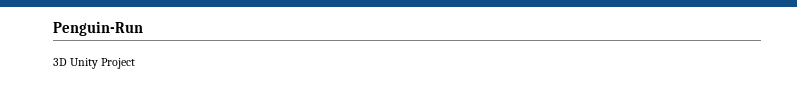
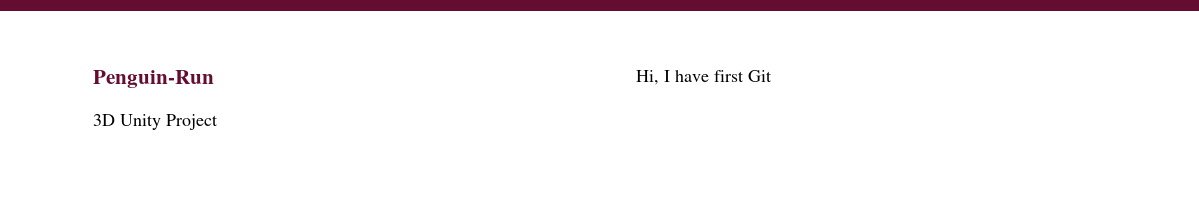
+ Hi, I have first Git

